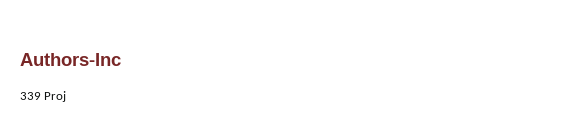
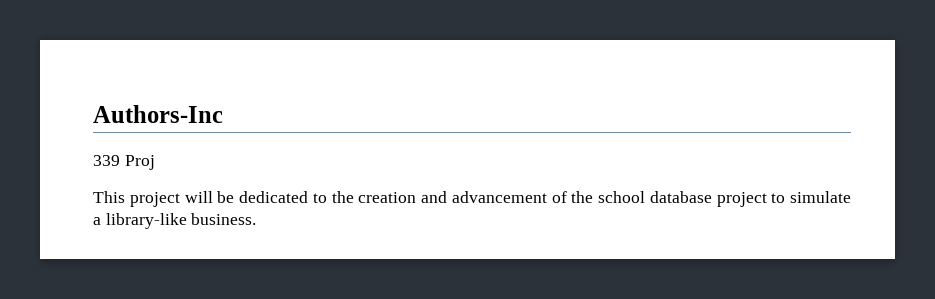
+ This project will be dedicated to the creation and advancement of the school database project to simulate a library-like business.

